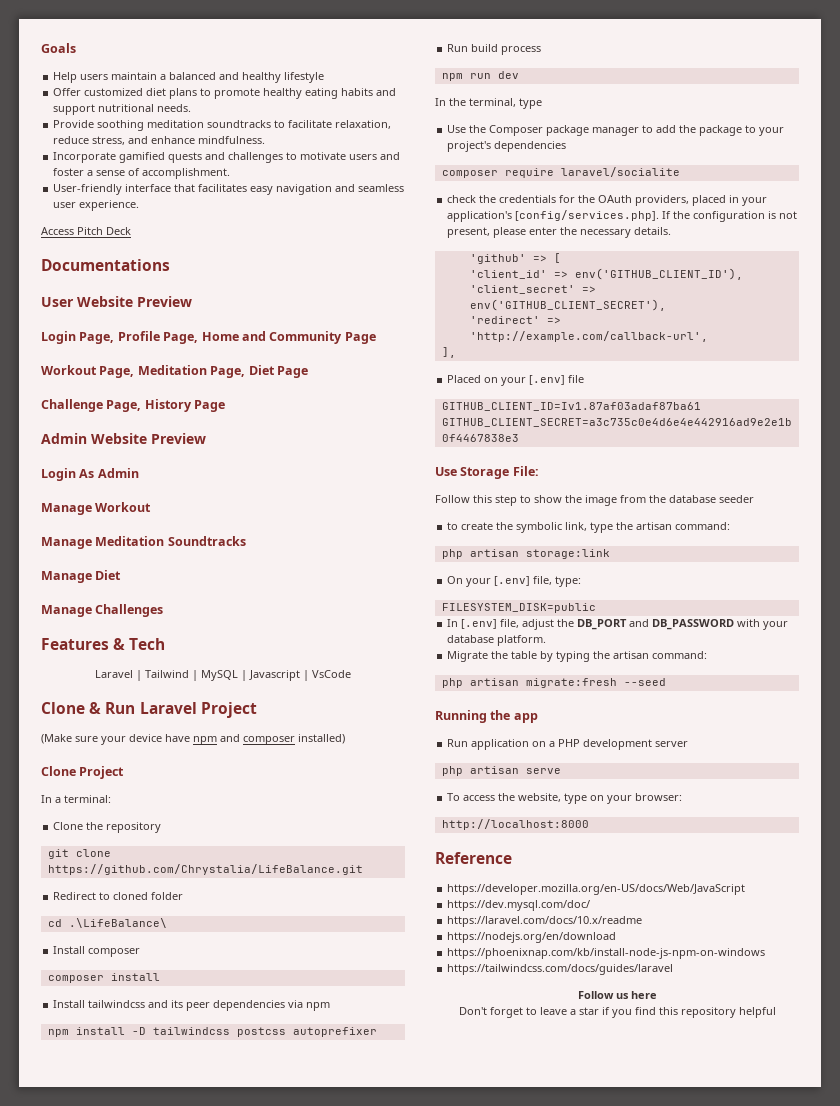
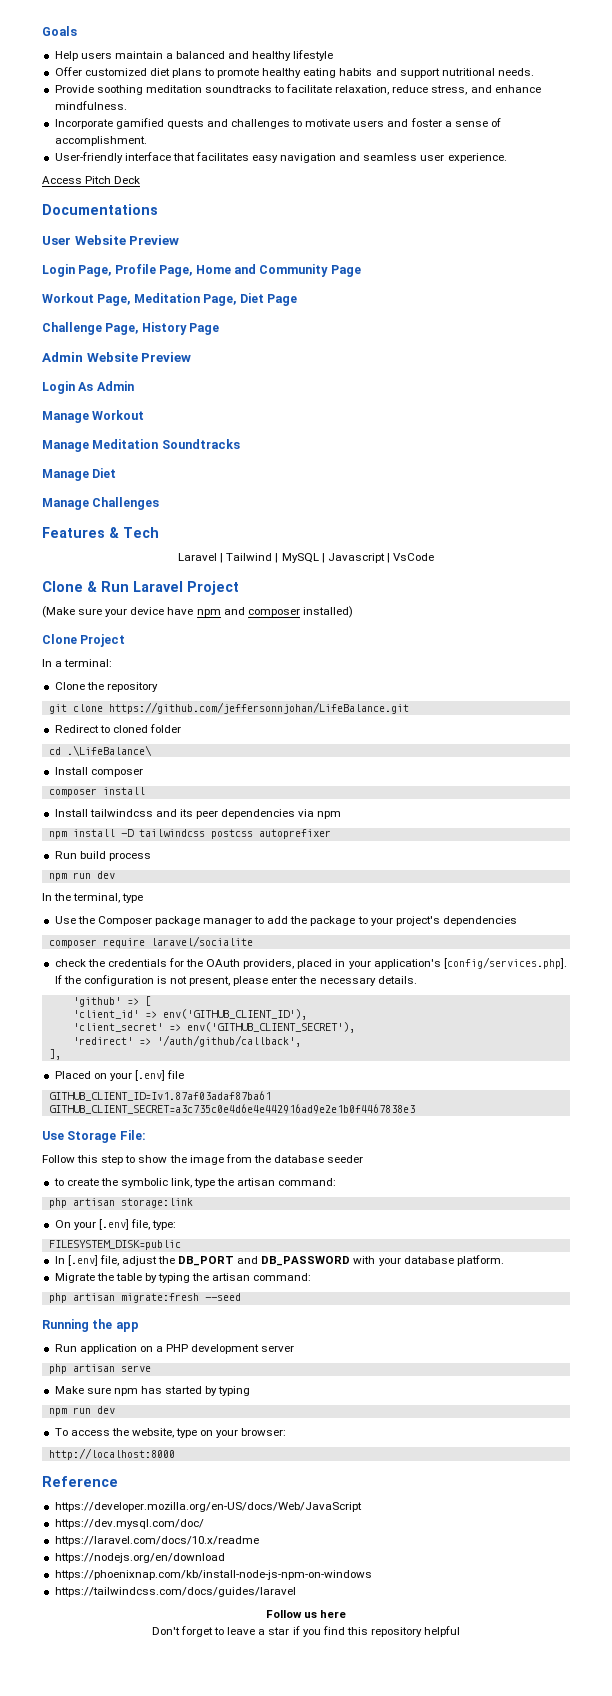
- git clone https://github.com/Chrystalia/LifeBalance.git
+ git clone https://github.com/jeffersonnjohan/LifeBalance.git
- 'redirect' => 'http://example.com/callback-url',
+ 'redirect' => '/auth/github/callback',
+ Make sure npm has started by typing
+ npm run dev

